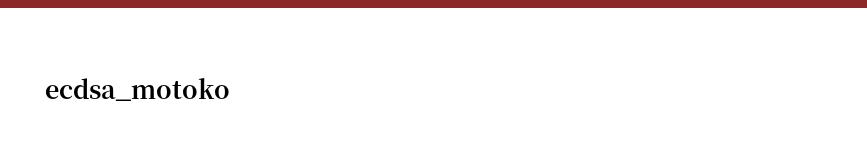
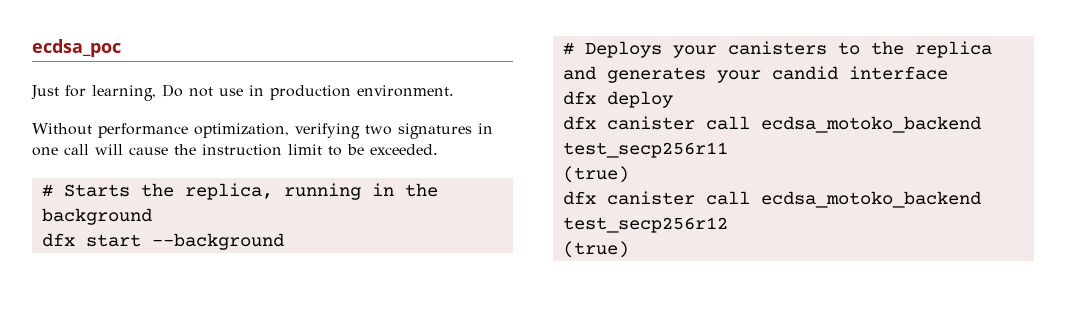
- ecdsa_motoko
+ ecdsa_poc
+ Just for learning, Do not use in production environment.
+ Without performance optimization, verifying two signatures in one call will cause the instruction limit to be exceeded.
+ # Starts the replica, running in the background
+ dfx start --background
+ # Deploys your canisters to the replica and generates your candid interface
+ dfx deploy
+ dfx canister call ecdsa_motoko_backend test_secp256r11
+ (true)
+ dfx canister call ecdsa_motoko_backend test_secp256r12
+ (true)

